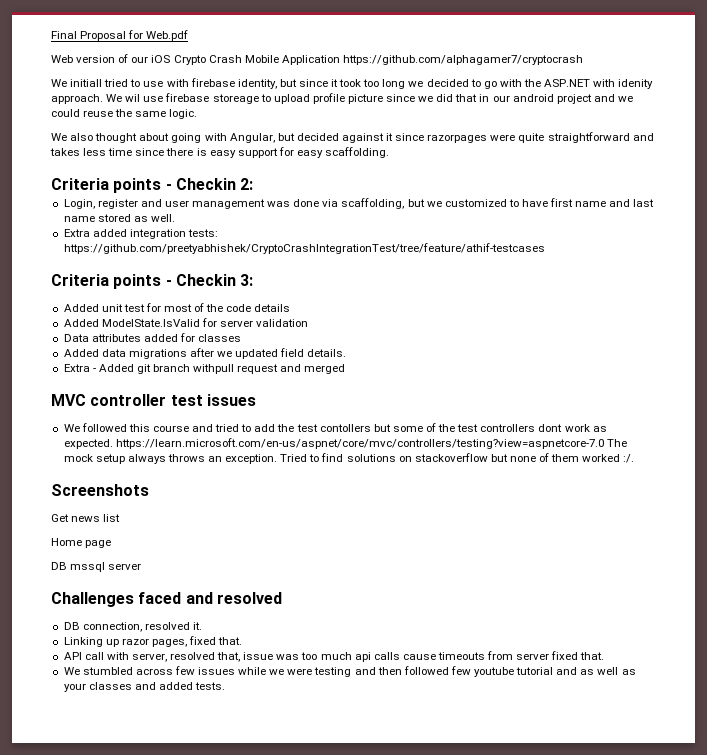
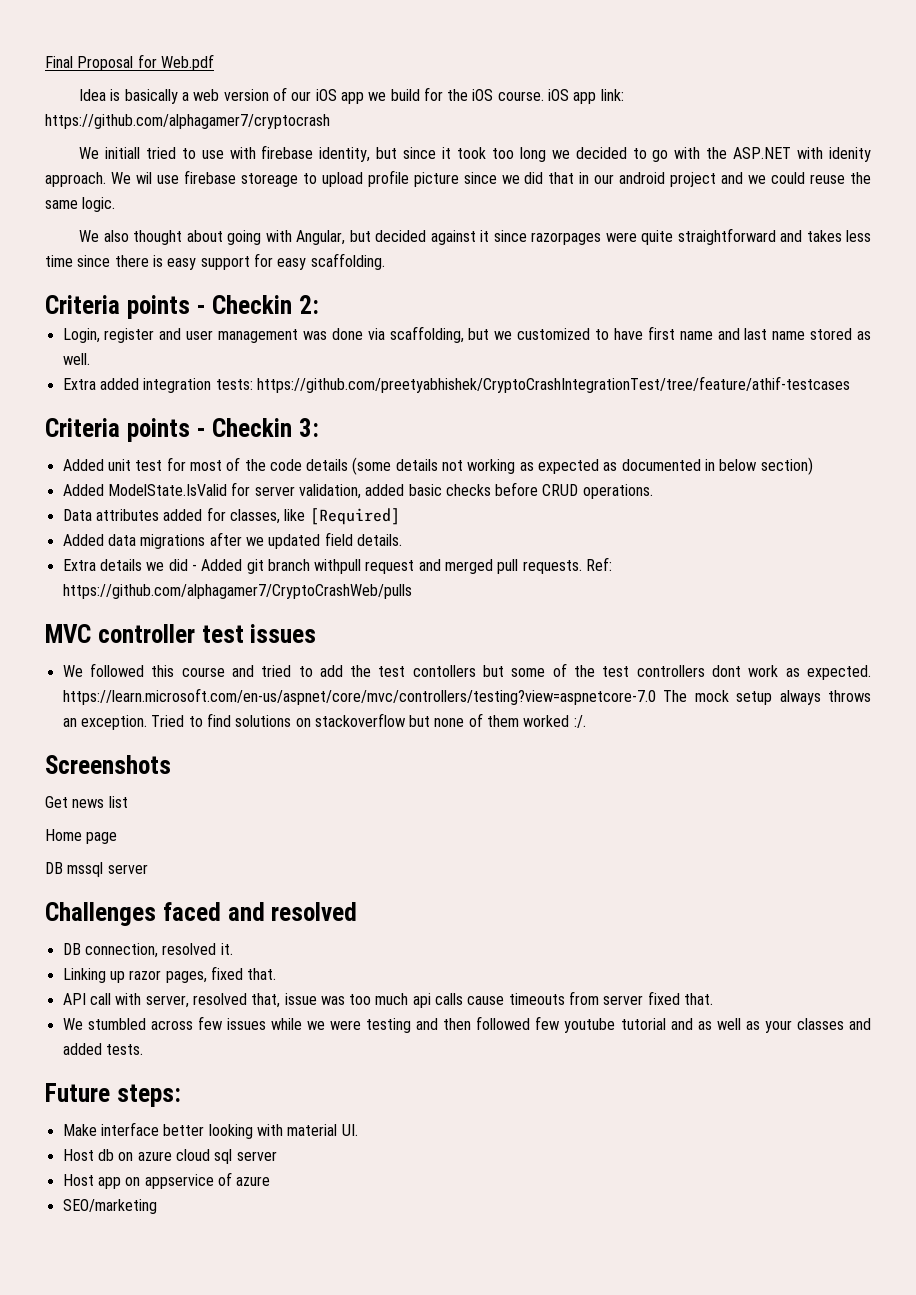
- Web version of our iOS Crypto Crash Mobile Application https://github.com/alphagamer7/cryptocrash
+ Idea is basically a web version of our iOS app we build for the iOS course. iOS app link: https://github.com/alphagamer7/cryptocrash
- Added unit test for most of the code details
- Added ModelState.IsValid for server validation
+ Added unit test for most of the code details (some details not working as expected as documented in below section)
+ Added ModelState.IsValid for server validation, added basic checks before CRUD operations.
- Data attributes added for classes
+ Data attributes added for classes, like [Required]
- Extra - Added git branch withpull request and merged
+ Extra details we did - Added git branch withpull request and merged pull requests. Ref: https://github.com/alphagamer7/CryptoCrashWeb/pulls
+ Future steps:
+ Make interface better looking with material UI.
+ Host db on azure cloud sql server
+ Host app on appservice of azure
+ SEO/marketing

